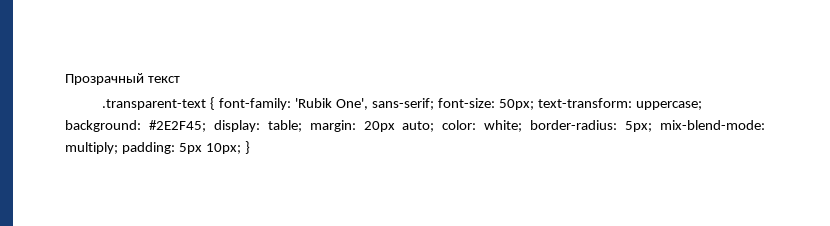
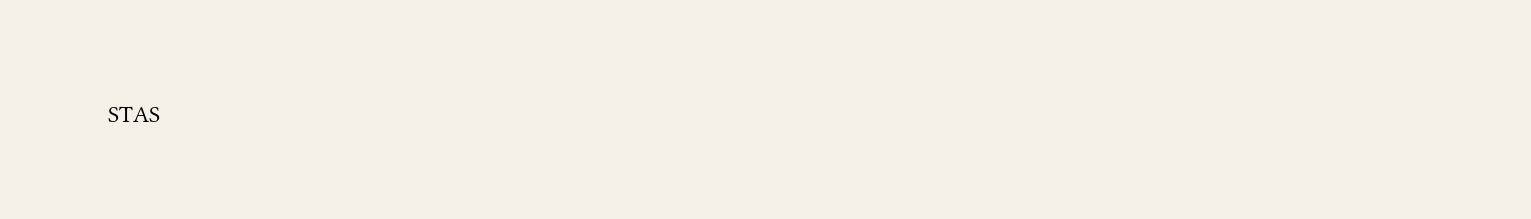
- Прозрачный текст
- .transparent-text { font-family: 'Rubik One', sans-serif; font-size: 50px; text-transform: uppercase; background: #2E2F45; display: table; margin: 20px auto; color: white; border-radius: 5px; mix-blend-mode: multiply; padding: 5px 10px; }
+ STAS

